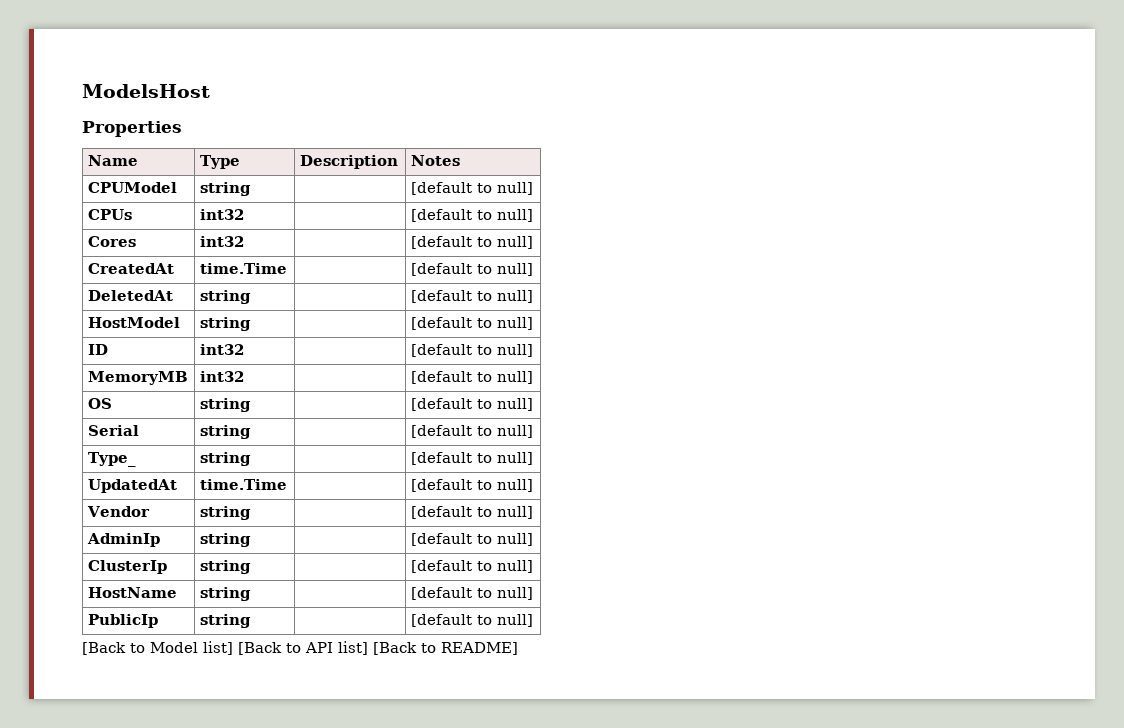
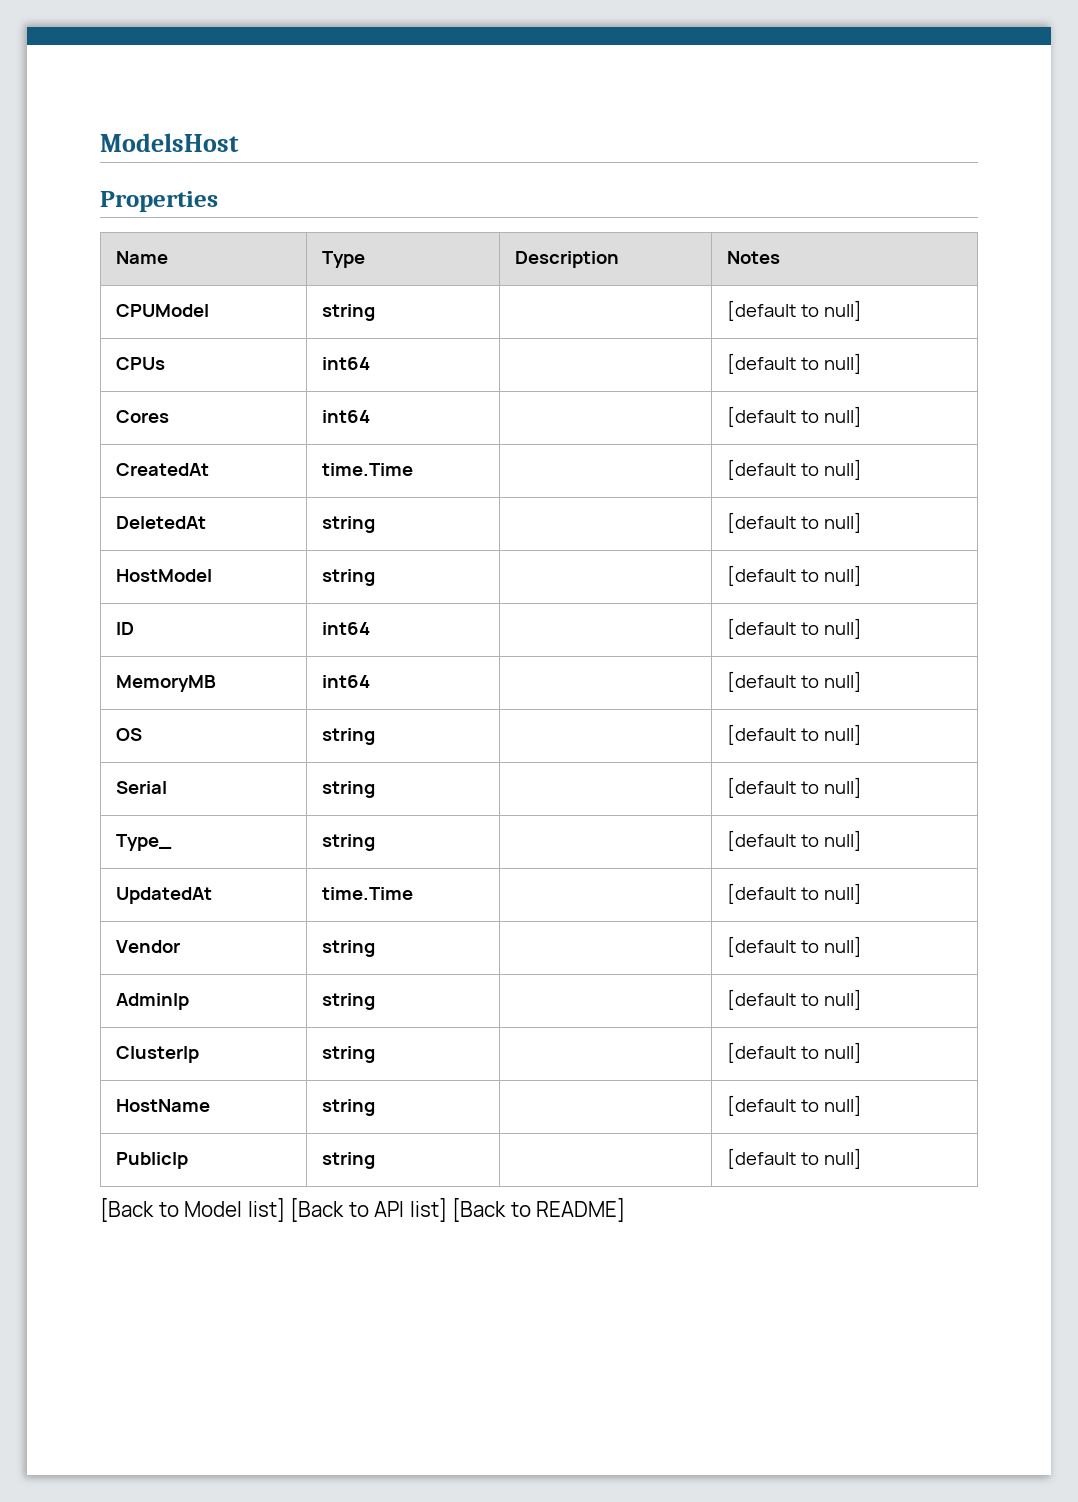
- CPUs | int32 | | [default to null]
+ CPUs | int64 | | [default to null]
- Cores | int32 | | [default to null]
+ Cores | int64 | | [default to null]
- ID | int32 | | [default to null]
+ ID | int64 | | [default to null]
- MemoryMB | int32 | | [default to null]
+ MemoryMB | int64 | | [default to null]

